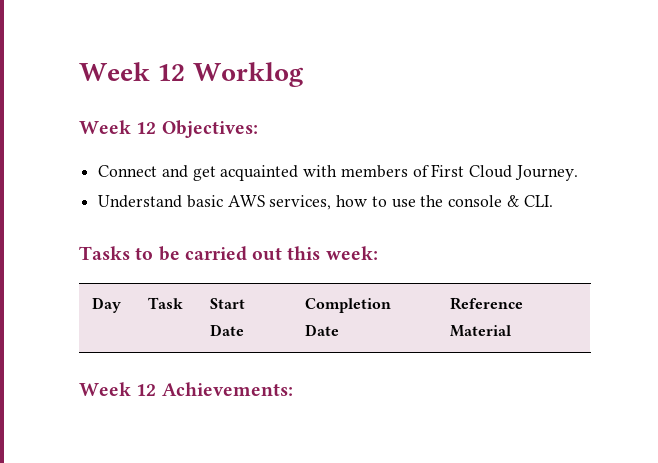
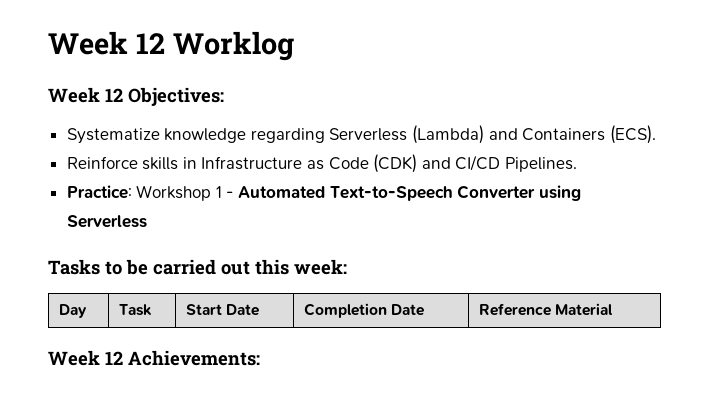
- Connect and get acquainted with members of First Cloud Journey.
- Understand basic AWS services, how to use the console & CLI.
+ Systematize knowledge regarding Serverless (Lambda) and Containers (ECS).
+ Reinforce skills in Infrastructure as Code (CDK) and CI/CD Pipelines.
+ Practice: Workshop 1 - Automated Text-to-Speech Converter using Serverless

